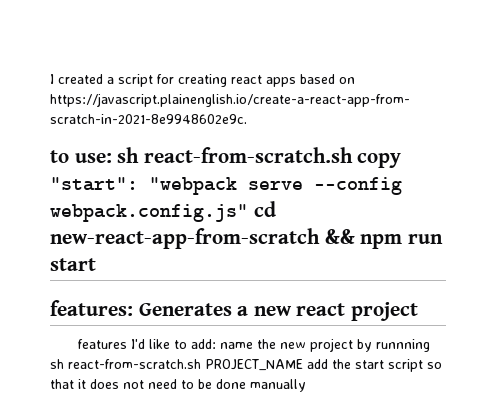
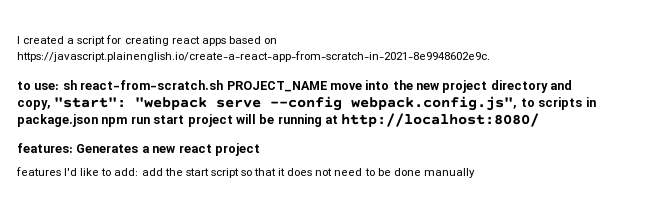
- to use: sh react-from-scratch.sh copy "start": "webpack serve --config webpack.config.js" cd new-react-app-from-scratch && npm run start
+ to use: sh react-from-scratch.sh PROJECT_NAME move into the new project directory and copy, "start": "webpack serve --config webpack.config.js", to scripts in package.json npm run start project will be running at http://localhost:8080/
- features I'd like to add: name the new project by runnning sh react-from-scratch.sh PROJECT_NAME add the start script so that it does not need to be done manually
+ features I'd like to add: add the start script so that it does not need to be done manually

